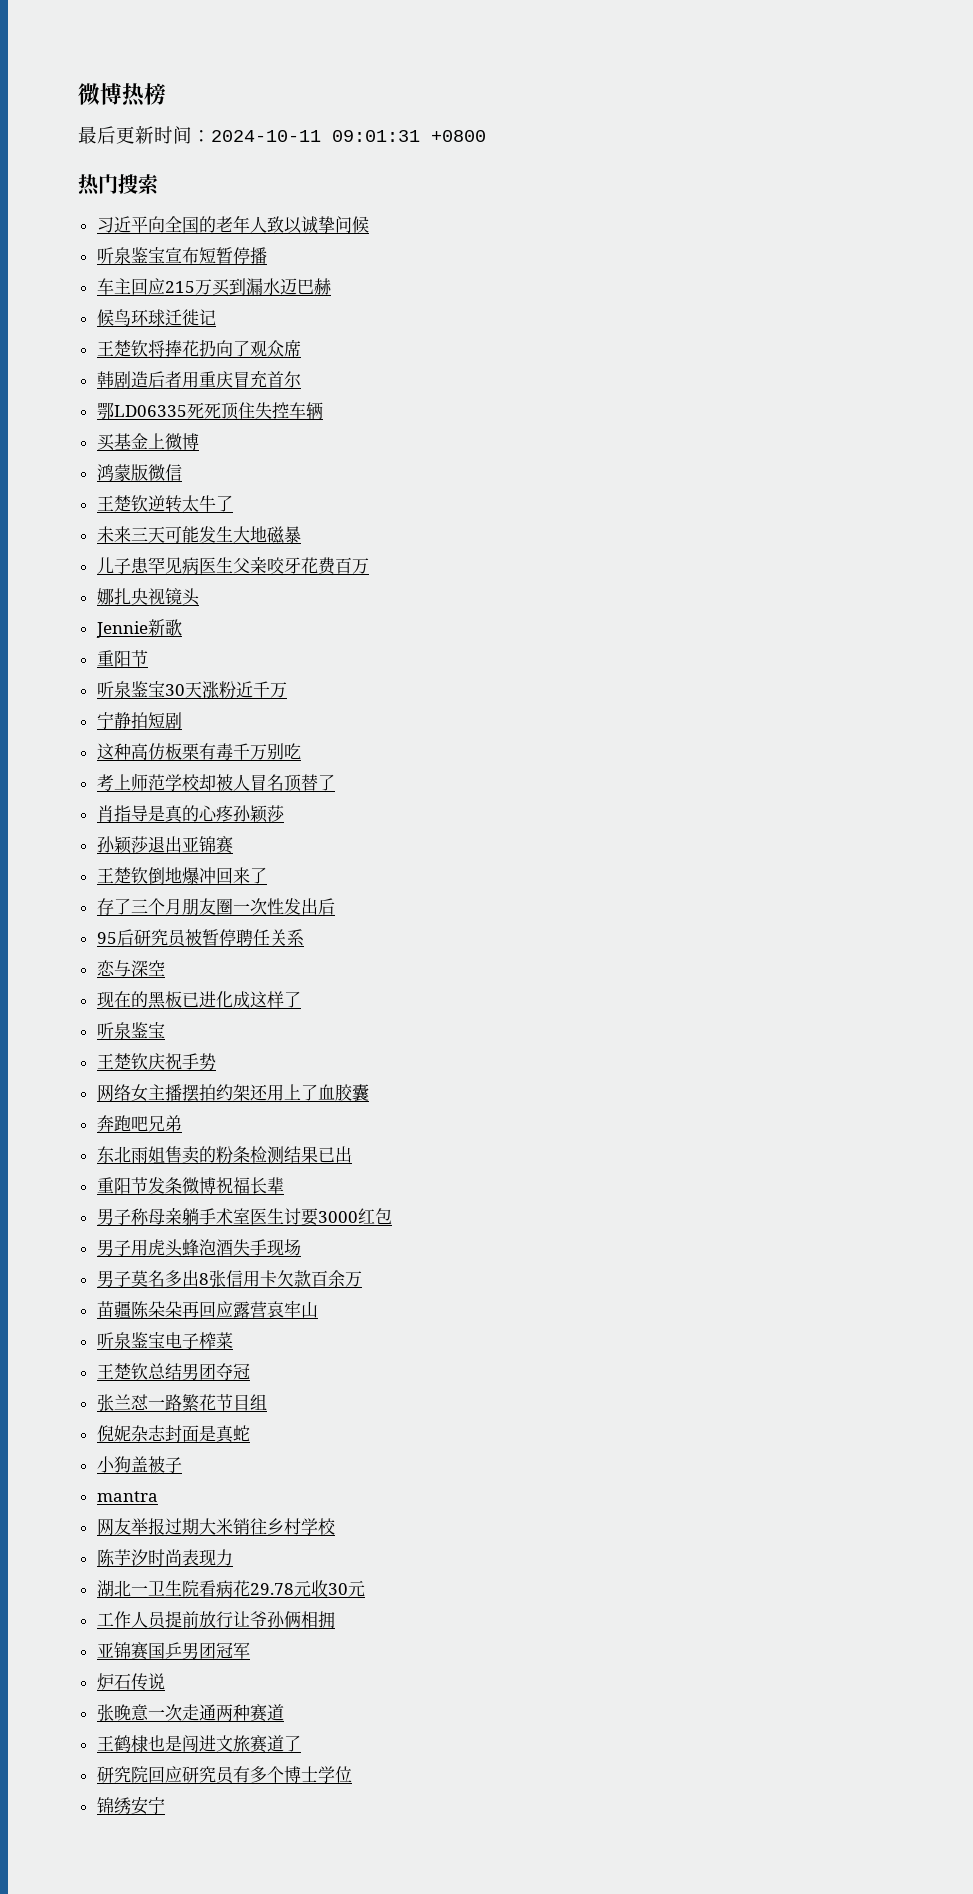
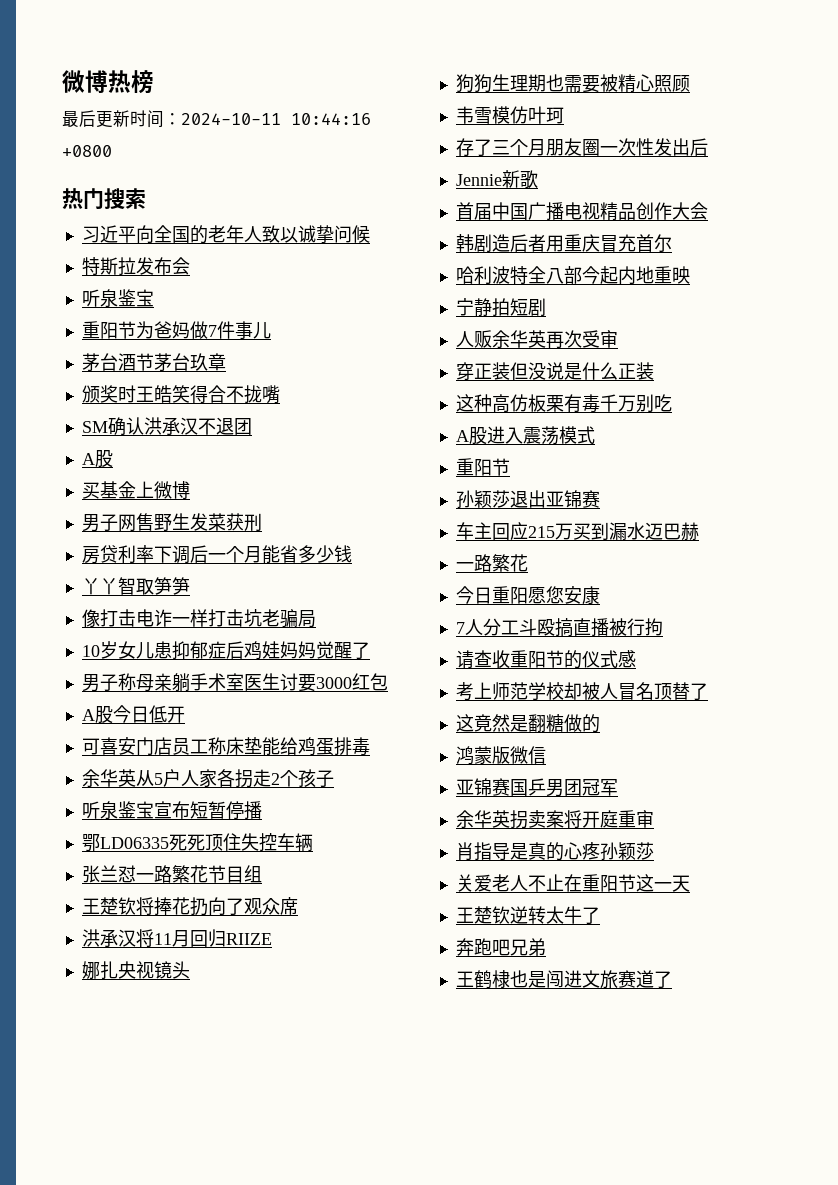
- 最后更新时间：2024-10-11 09:01:31 +0800
+ 最后更新时间：2024-10-11 10:44:16 +0800
- 听泉鉴宝宣布短暂停播
- 车主回应215万买到漏水迈巴赫
- 候鸟环球迁徙记
- 王楚钦将捧花扔向了观众席
- 韩剧造后者用重庆冒充首尔
- 鄂LD06335死死顶住失控车辆
+ 特斯拉发布会
+ 听泉鉴宝
+ 重阳节为爸妈做7件事儿
+ 茅台酒节茅台玖章
+ 颁奖时王皓笑得合不拢嘴
+ SM确认洪承汉不退团
+ A股
  买基金上微博
- 鸿蒙版微信
- 王楚钦逆转太牛了
- 未来三天可能发生大地磁暴
- 儿子患罕见病医生父亲咬牙花费百万
- 娜扎央视镜头
- Jennie新歌
- 重阳节
- 听泉鉴宝30天涨粉近千万
- 宁静拍短剧
- 这种高仿板栗有毒千万别吃
- 考上师范学校却被人冒名顶替了
- 肖指导是真的心疼孙颖莎
- 孙颖莎退出亚锦赛
- 王楚钦倒地爆冲回来了
- 存了三个月朋友圈一次性发出后
- 95后研究员被暂停聘任关系
- 恋与深空
- 现在的黑板已进化成这样了
- 听泉鉴宝
- 王楚钦庆祝手势
- 网络女主播摆拍约架还用上了血胶囊
- 奔跑吧兄弟
- 东北雨姐售卖的粉条检测结果已出
- 重阳节发条微博祝福长辈
+ 男子网售野生发菜获刑
+ 房贷利率下调后一个月能省多少钱
+ 丫丫智取笋笋
+ 像打击电诈一样打击坑老骗局
+ 10岁女儿患抑郁症后鸡娃妈妈觉醒了
- 男子用虎头蜂泡酒失手现场
- 男子莫名多出8张信用卡欠款百余万
- 苗疆陈朵朵再回应露营哀牢山
- 听泉鉴宝电子榨菜
- 王楚钦总结男团夺冠
+ A股今日低开
+ 可喜安门店员工称床垫能给鸡蛋排毒
+ 余华英从5户人家各拐走2个孩子
+ 听泉鉴宝宣布短暂停播
+ 鄂LD06335死死顶住失控车辆
- 倪妮杂志封面是真蛇
- 小狗盖被子
- mantra
- 网友举报过期大米销往乡村学校
- 陈芋汐时尚表现力
- 湖北一卫生院看病花29.78元收30元
- 工作人员提前放行让爷孙俩相拥
+ 王楚钦将捧花扔向了观众席
+ 洪承汉将11月回归RIIZE
+ 娜扎央视镜头
+ 狗狗生理期也需要被精心照顾
+ 韦雪模仿叶珂
+ 存了三个月朋友圈一次性发出后
+ Jennie新歌
+ 首届中国广播电视精品创作大会
+ 韩剧造后者用重庆冒充首尔
+ 哈利波特全八部今起内地重映
+ 宁静拍短剧
+ 人贩余华英再次受审
+ 穿正装但没说是什么正装
+ 这种高仿板栗有毒千万别吃
+ A股进入震荡模式
+ 重阳节
+ 孙颖莎退出亚锦赛
+ 车主回应215万买到漏水迈巴赫
+ 一路繁花
+ 今日重阳愿您安康
+ 7人分工斗殴搞直播被行拘
+ 请查收重阳节的仪式感
+ 考上师范学校却被人冒名顶替了
+ 这竟然是翻糖做的
+ 鸿蒙版微信
- 炉石传说
- 张晚意一次走通两种赛道
+ 余华英拐卖案将开庭重审
+ 肖指导是真的心疼孙颖莎
+ 关爱老人不止在重阳节这一天
+ 王楚钦逆转太牛了
+ 奔跑吧兄弟
- 研究院回应研究员有多个博士学位
- 锦绣安宁

